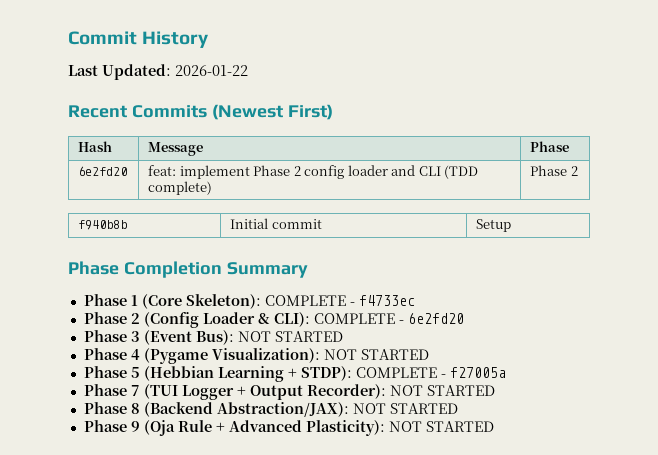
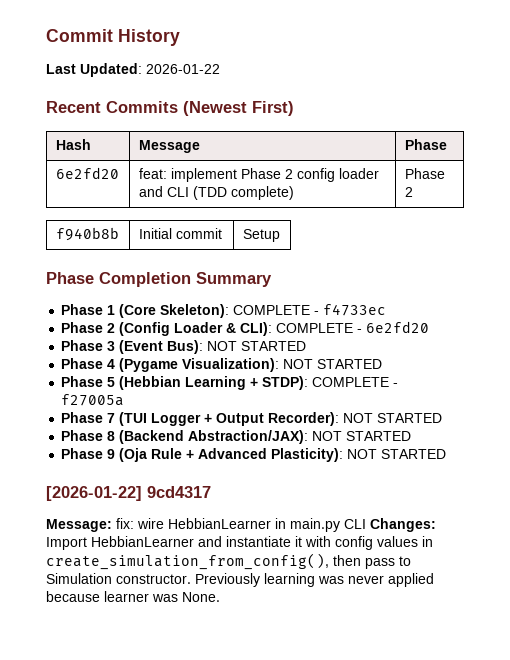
+ [2026-01-22] 9cd4317
+ Message: fix: wire HebbianLearner in main.py CLI Changes: Import HebbianLearner and instantiate it with config values in create_simulation_from_config(), then pass to Simulation constructor. Previously learning was never applied because learner was None.

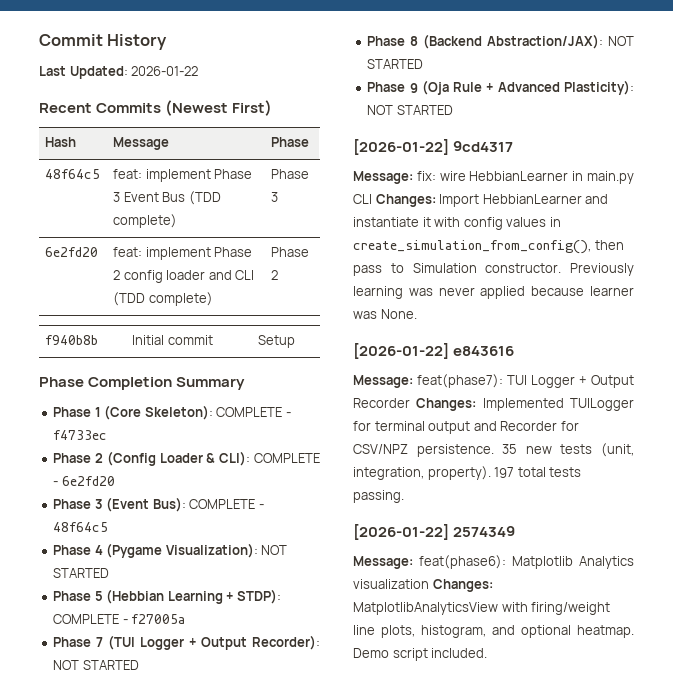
+ 48f64c5 | feat: implement Phase 3 Event Bus (TDD complete) | Phase 3
- Phase 3 (Event Bus): NOT STARTED
+ Phase 3 (Event Bus): COMPLETE - 48f64c5
+ [2026-01-22] e843616
+ Message: feat(phase7): TUI Logger + Output Recorder Changes: Implemented TUILogger for terminal output and Recorder for CSV/NPZ persistence. 35 new tests (unit, integration, property). 197 total tests passing.
+ [2026-01-22] 2574349
+ Message: feat(phase6): Matplotlib Analytics visualization Changes: MatplotlibAnalyticsView with firing/weight line plots, histogram, and optional heatmap. Demo script included.

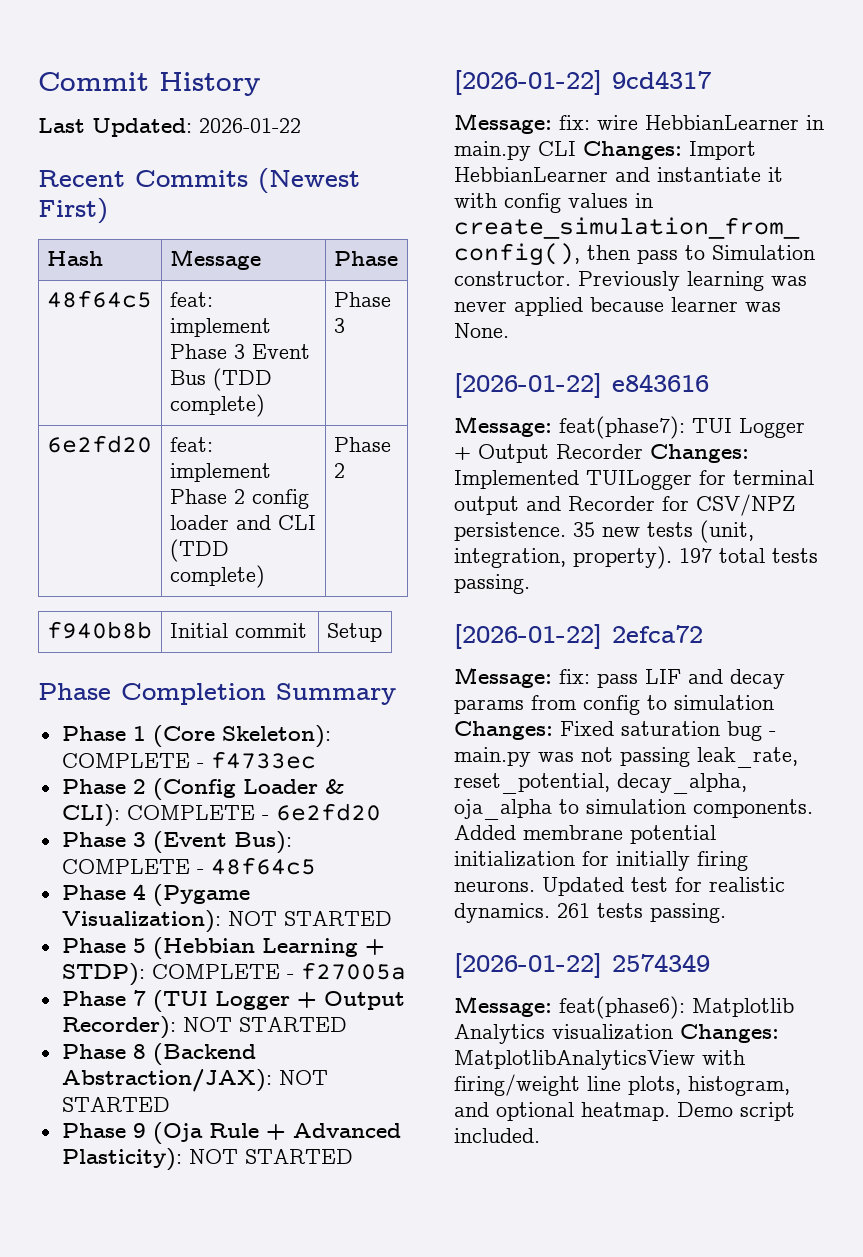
+ [2026-01-22] 2efca72
+ Message: fix: pass LIF and decay params from config to simulation Changes: Fixed saturation bug - main.py was not passing leak_rate, reset_potential, decay_alpha, oja_alpha to simulation components. Added membrane potential initialization for initially firing neurons. Updated test for realistic dynamics. 261 tests passing.

